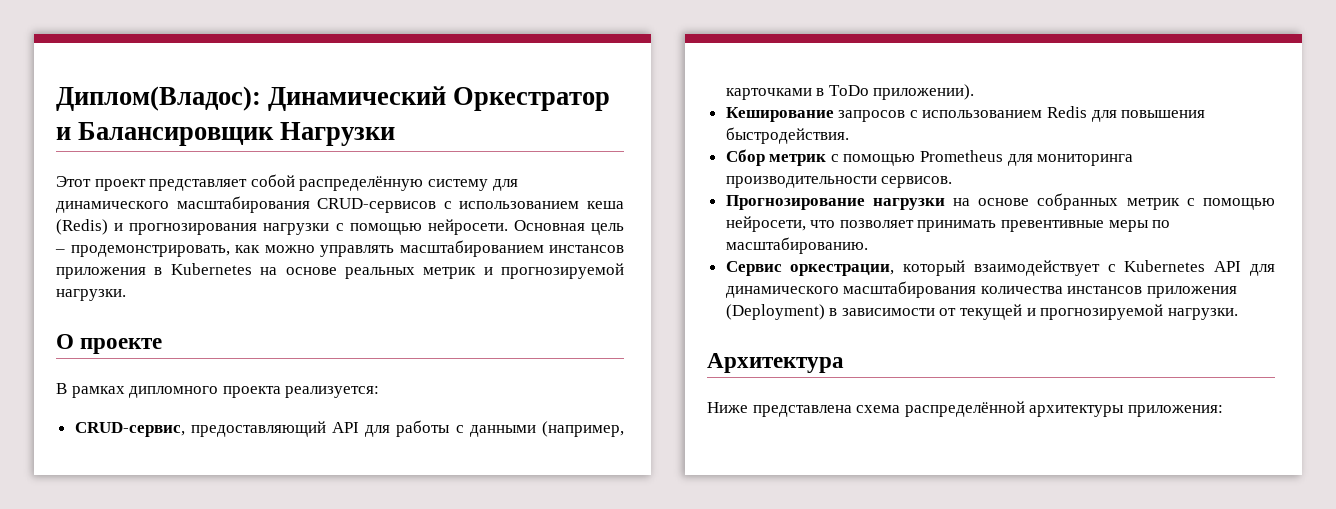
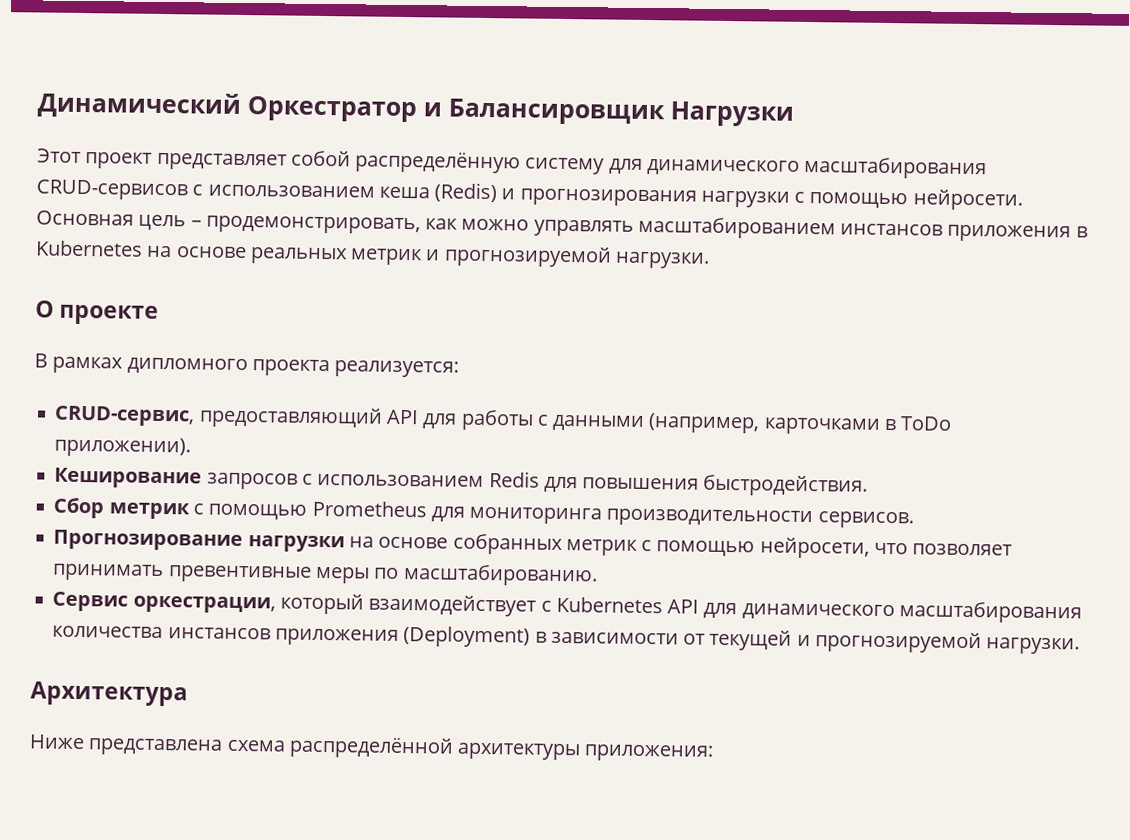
- Диплом(Владос): Динамический Оркестратор и Балансировщик Нагрузки
+ Динамический Оркестратор и Балансировщик Нагрузки

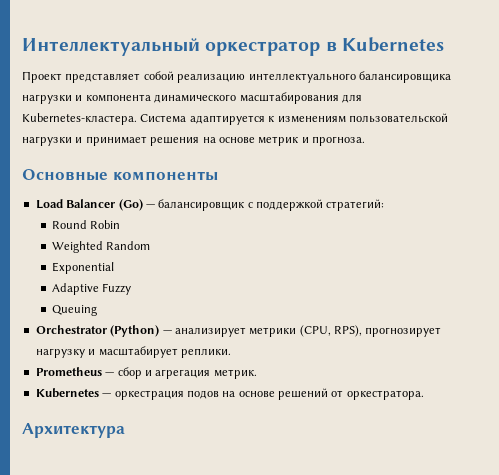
- Динамический Оркестратор и Балансировщик Нагрузки
- Этот проект представляет собой распределённую систему для динамического масштабирования CRUD-сервисов с использованием кеша (Redis) и прогнозирования нагрузки с помощью нейросети. Основная цель – продемонстрировать, как можно управлять масштабированием инстансов приложения в Kubernetes на основе реальных метрик и прогнозируемой нагрузки.
- О проекте
- В рамках дипломного проекта реализуется:
- CRUD-сервис, предоставляющий API для работы с данными (например, карточками в ToDo приложении).
- Кеширование запросов с использованием Redis для повышения быстродействия.
- Сбор метрик с помощью Prometheus для мониторинга производительности сервисов.
- Прогнозирование нагрузки на основе собранных метрик с помощью нейросети, что позволяет принимать превентивные меры по масштабированию.
- Сервис оркестрации, который взаимодействует с Kubernetes API для динамического масштабирования количества инстансов приложения (Deployment) в зависимости от текущей и прогнозируемой нагрузки.
+ Интеллектуальный оркестратор в Kubernetes
+ Проект представляет собой реализацию интеллектуального балансировщика нагрузки и компонента динамического масштабирования для Kubernetes-кластера. Система адаптируется к изменениям пользовательской нагрузки и принимает решения на основе метрик и прогноза.
+ Основные компоненты
+ Load Balancer (Go) — балансировщик с поддержкой стратегий:
+ Round Robin
+ Weighted Random
+ Exponential
+ Adaptive Fuzzy
+ Queuing
+ Orchestrator (Python) — анализирует метрики (CPU, RPS), прогнозирует нагрузку и масштабирует реплики.
+ Prometheus — сбор и агрегация метрик.
+ Kubernetes — оркестрация подов на основе решений от оркестратора.
  Архитектура
- Ниже представлена схема распределённой архитектуры приложения:

